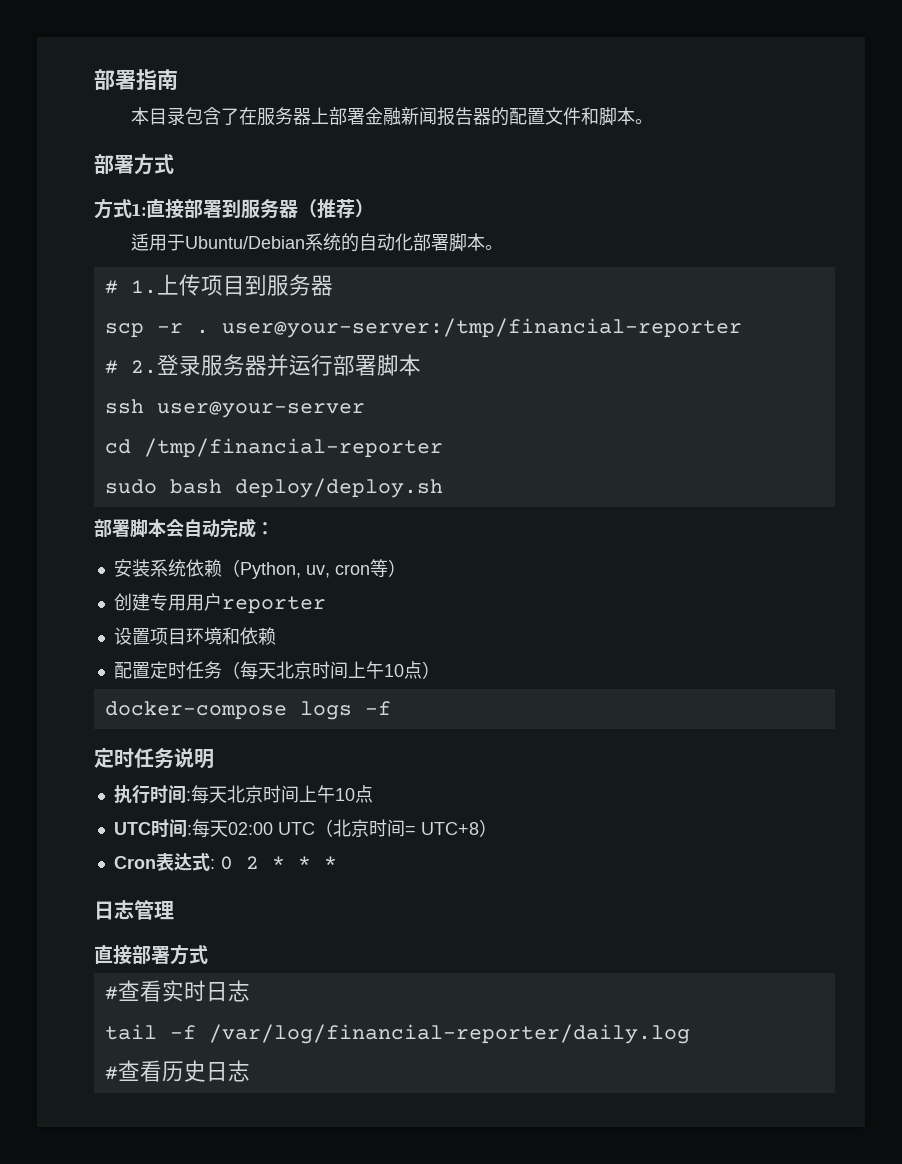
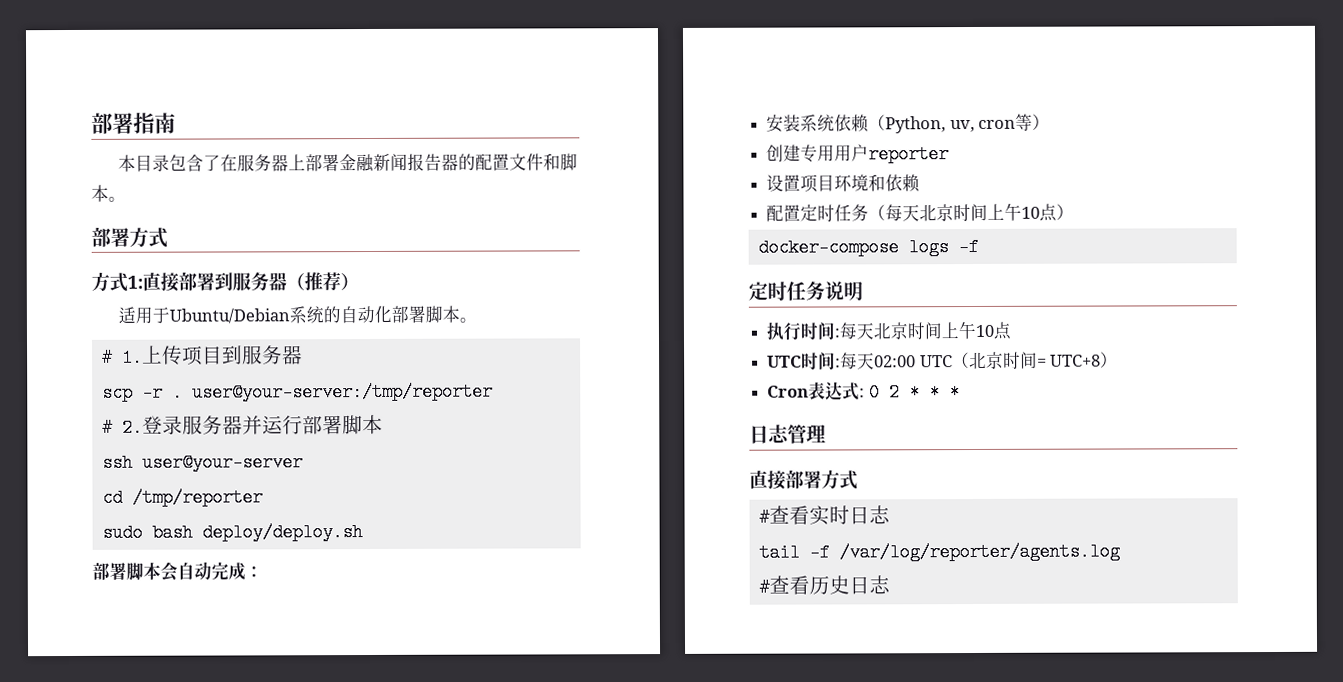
- scp -r . user@your-server:/tmp/financial-reporter
+ scp -r . user@your-server:/tmp/reporter
- cd /tmp/financial-reporter
+ cd /tmp/reporter
- tail -f /var/log/financial-reporter/daily.log
+ tail -f /var/log/reporter/agents.log

